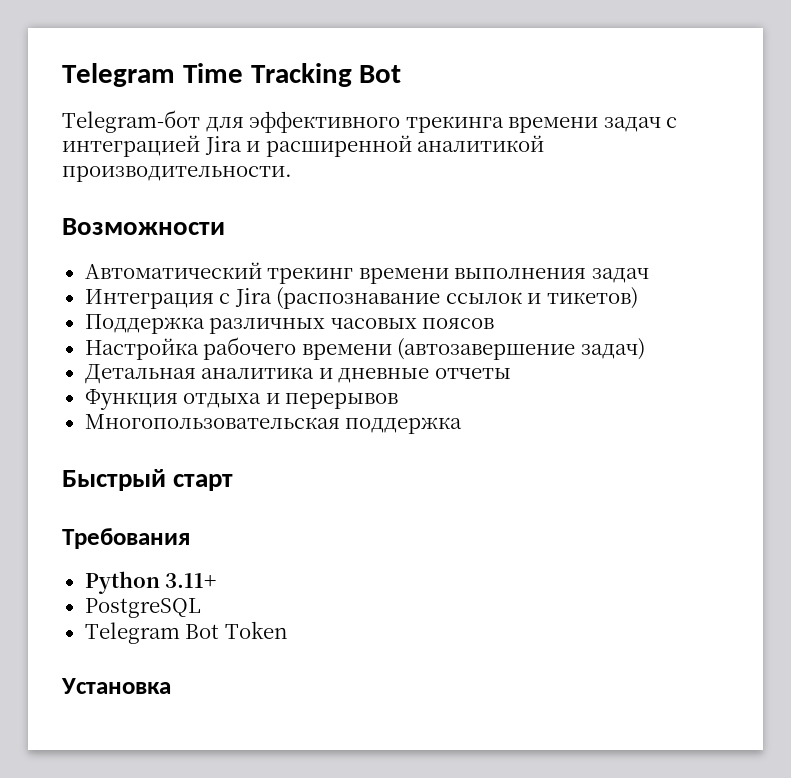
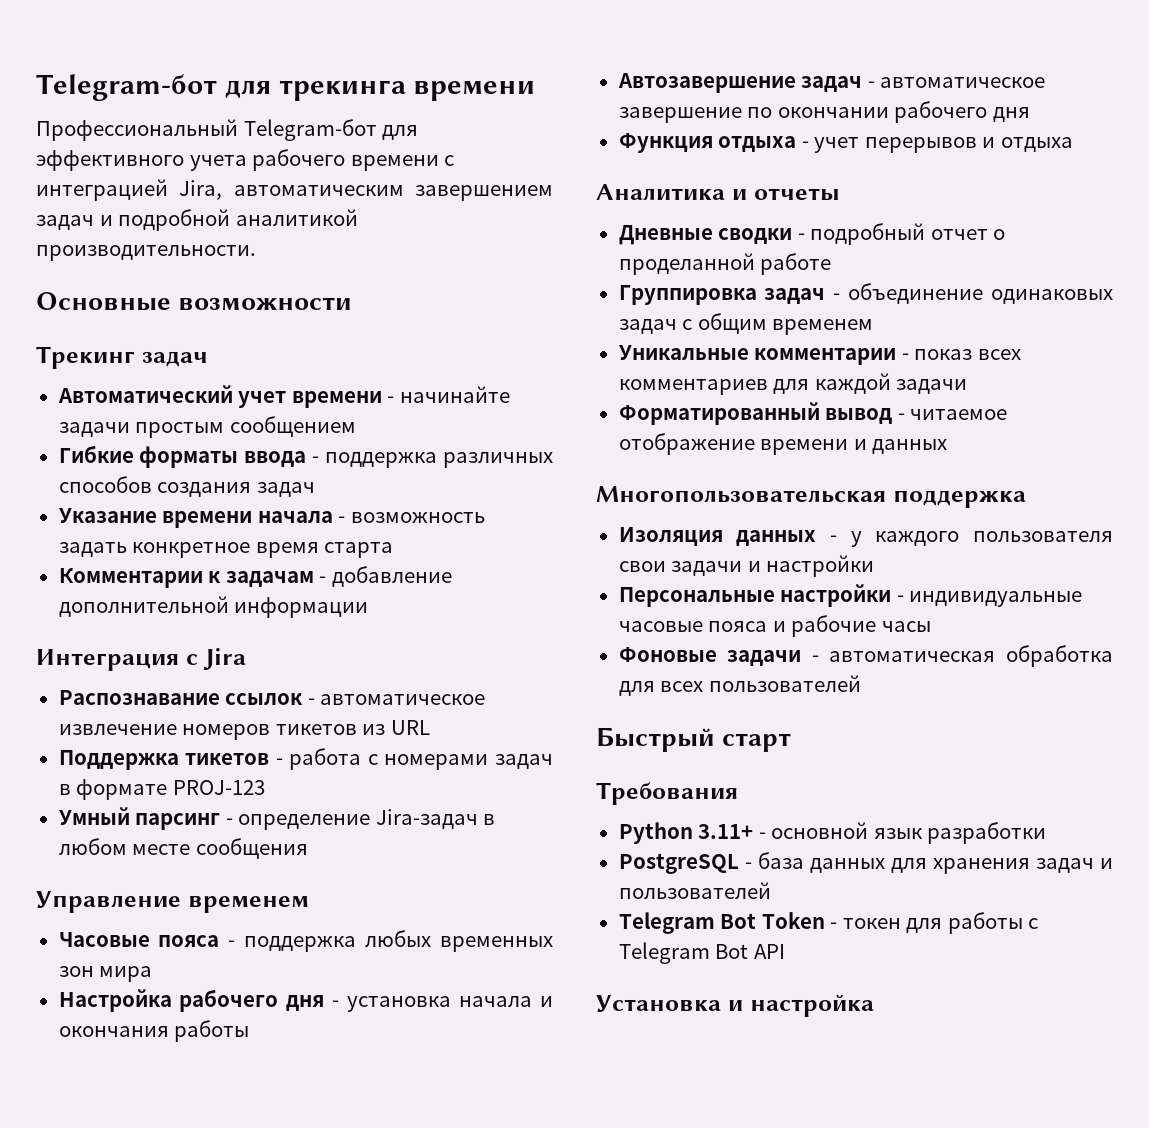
- Telegram Time Tracking Bot
- Telegram-бот для эффективного трекинга времени задач с интеграцией Jira и расширенной аналитикой производительности.
- Возможности
- Автоматический трекинг времени выполнения задач
- Интеграция с Jira (распознавание ссылок и тикетов)
- Поддержка различных часовых поясов
- Настройка рабочего времени (автозавершение задач)
- Детальная аналитика и дневные отчеты
- Функция отдыха и перерывов
+ Telegram-бот для трекинга времени
+ Профессиональный Telegram-бот для эффективного учета рабочего времени с интеграцией Jira, автоматическим завершением задач и подробной аналитикой производительности.
+ Основные возможности
+ Трекинг задач
+ Автоматический учет времени - начинайте задачи простым сообщением
+ Гибкие форматы ввода - поддержка различных способов создания задач
+ Указание времени начала - возможность задать конкретное время старта
+ Комментарии к задачам - добавление дополнительной информации
+ Интеграция с Jira
+ Распознавание ссылок - автоматическое извлечение номеров тикетов из URL
+ Поддержка тикетов - работа с номерами задач в формате PROJ-123
+ Умный парсинг - определение Jira-задач в любом месте сообщения
+ Управление временем
+ Часовые пояса - поддержка любых временных зон мира
+ Настройка рабочего дня - установка начала и окончания работы
+ Автозавершение задач - автоматическое завершение по окончании рабочего дня
+ Функция отдыха - учет перерывов и отдыха
+ Аналитика и отчеты
+ Дневные сводки - подробный отчет о проделанной работе
+ Группировка задач - объединение одинаковых задач с общим временем
+ Уникальные комментарии - показ всех комментариев для каждой задачи
+ Форматированный вывод - читаемое отображение времени и данных
  Многопользовательская поддержка
+ Изоляция данных - у каждого пользователя свои задачи и настройки
+ Персональные настройки - индивидуальные часовые пояса и рабочие часы
+ Фоновые задачи - автоматическая обработка для всех пользователей
- Python 3.11+
- PostgreSQL
- Telegram Bot Token
+ Python 3.11+ - основной язык разработки
+ PostgreSQL - база данных для хранения задач и пользователей
+ Telegram Bot Token - токен для работы с Telegram Bot API
- Установка
+ Установка и настройка

